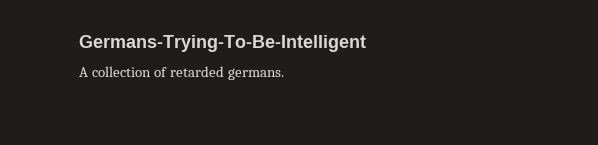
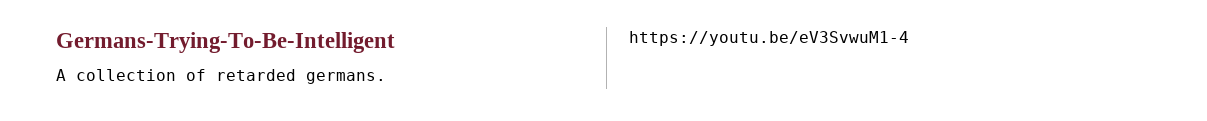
- A collection of retarded germans.
+ A collection of retarded germans. https://youtu.be/eV3SvwuM1-4

